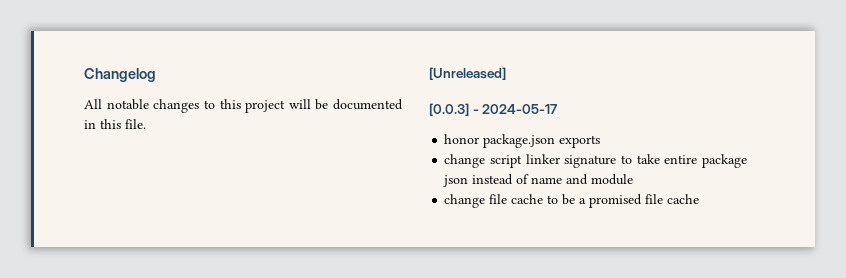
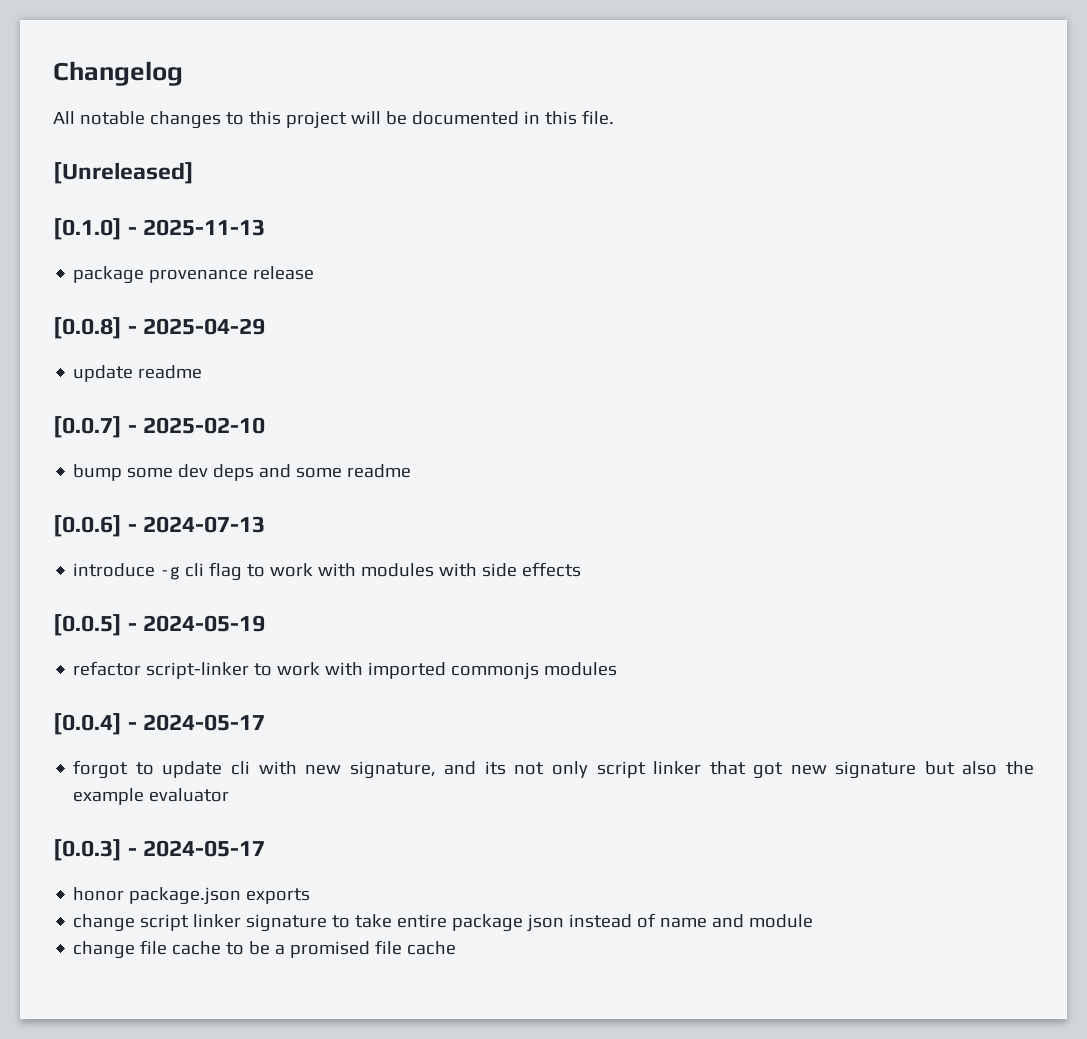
+ [0.1.0] - 2025-11-13
+ package provenance release
+ [0.0.8] - 2025-04-29
+ update readme
+ [0.0.7] - 2025-02-10
+ bump some dev deps and some readme
+ [0.0.6] - 2024-07-13
+ introduce -g cli flag to work with modules with side effects
+ [0.0.5] - 2024-05-19
+ refactor script-linker to work with imported commonjs modules
+ [0.0.4] - 2024-05-17
+ forgot to update cli with new signature, and its not only script linker that got new signature but also the example evaluator

